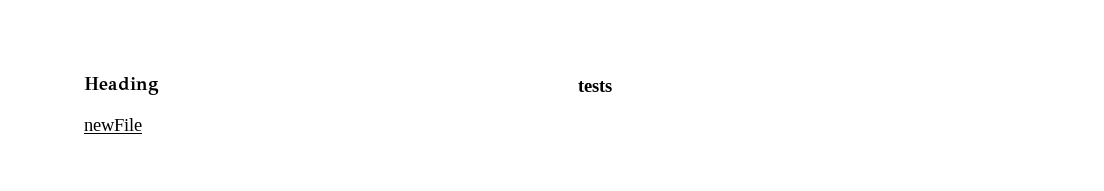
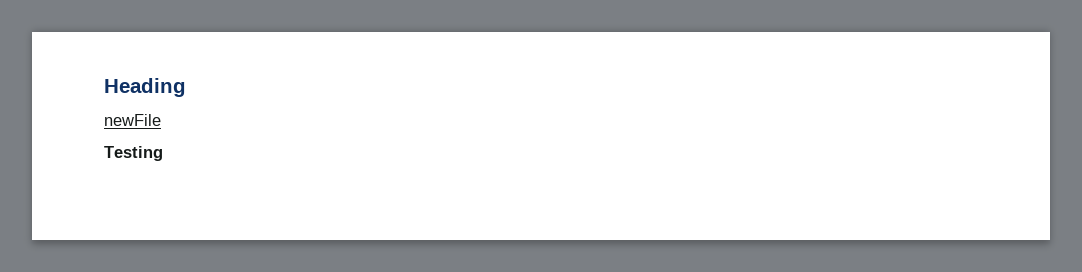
- tests
+ Testing

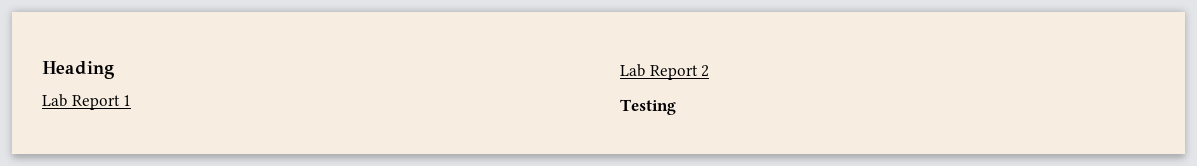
- newFile
+ Lab Report 1
+ Lab Report 2

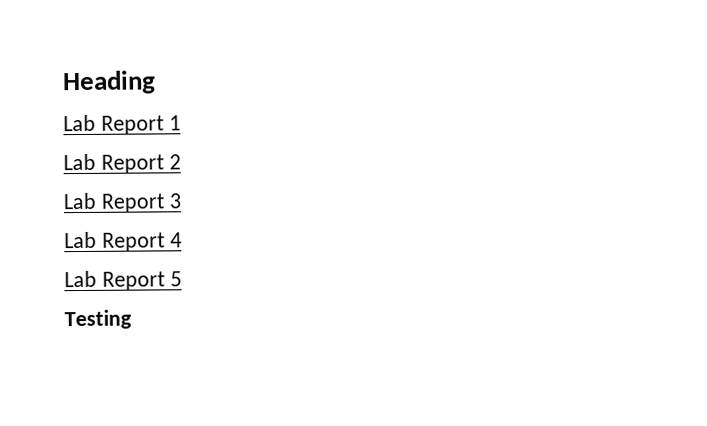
+ Lab Report 3
+ Lab Report 4
+ Lab Report 5

